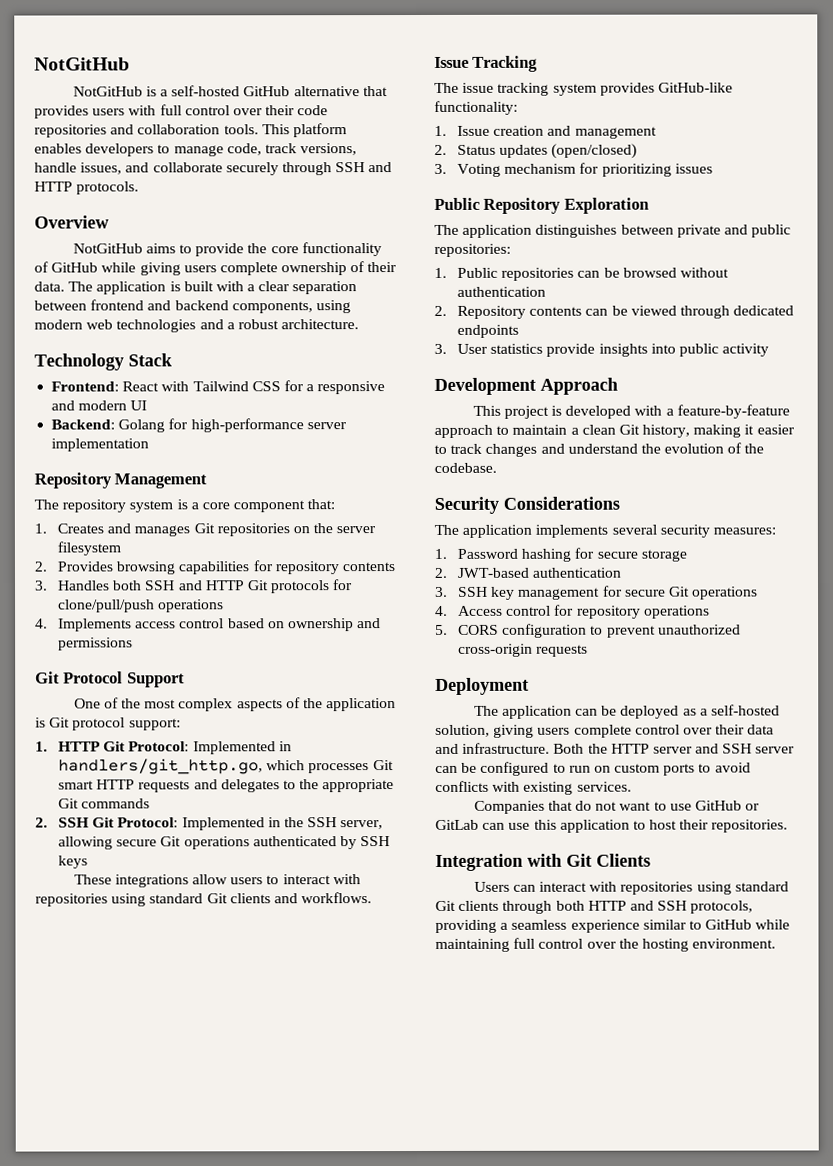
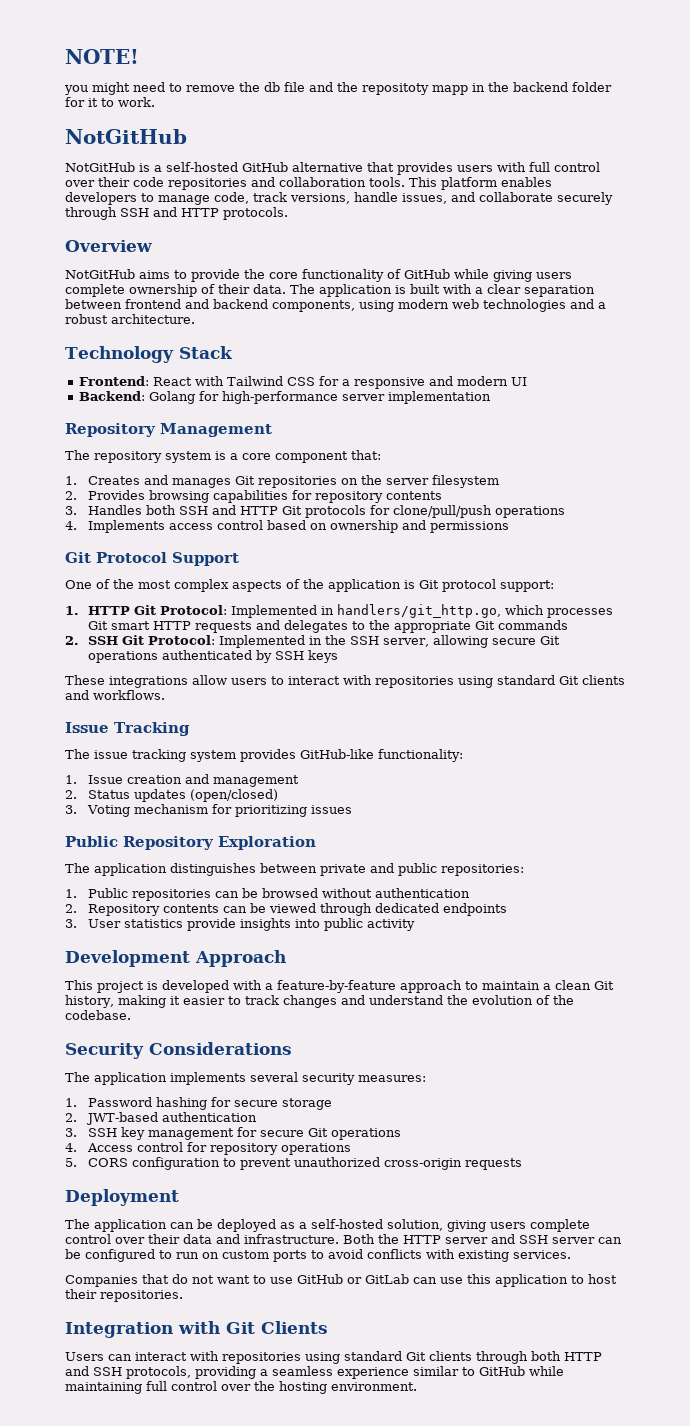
+ NOTE!
+ you might need to remove the db file and the repositoty mapp in the backend folder for it to work.

